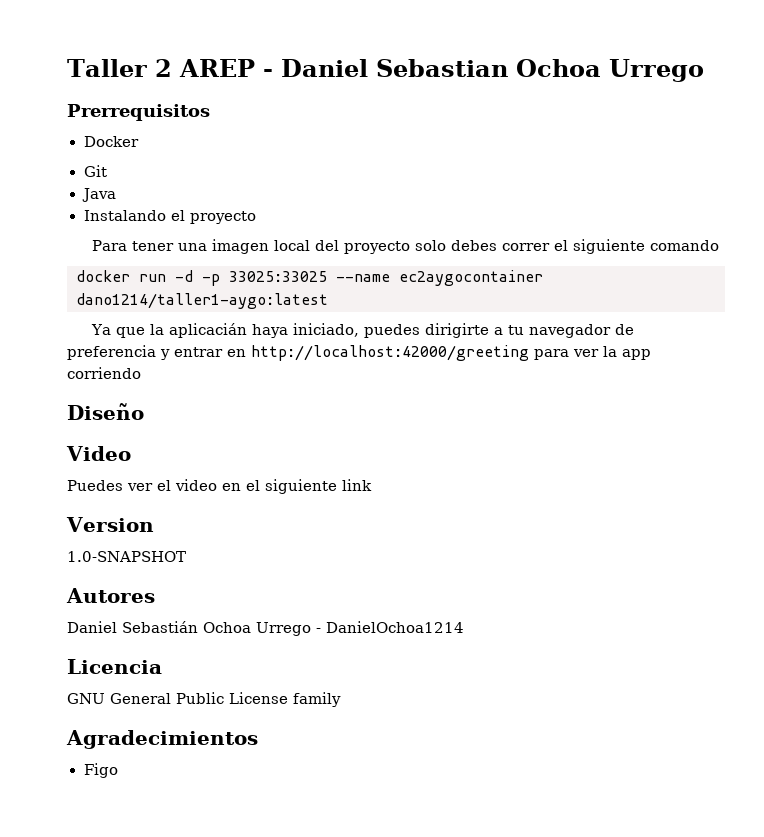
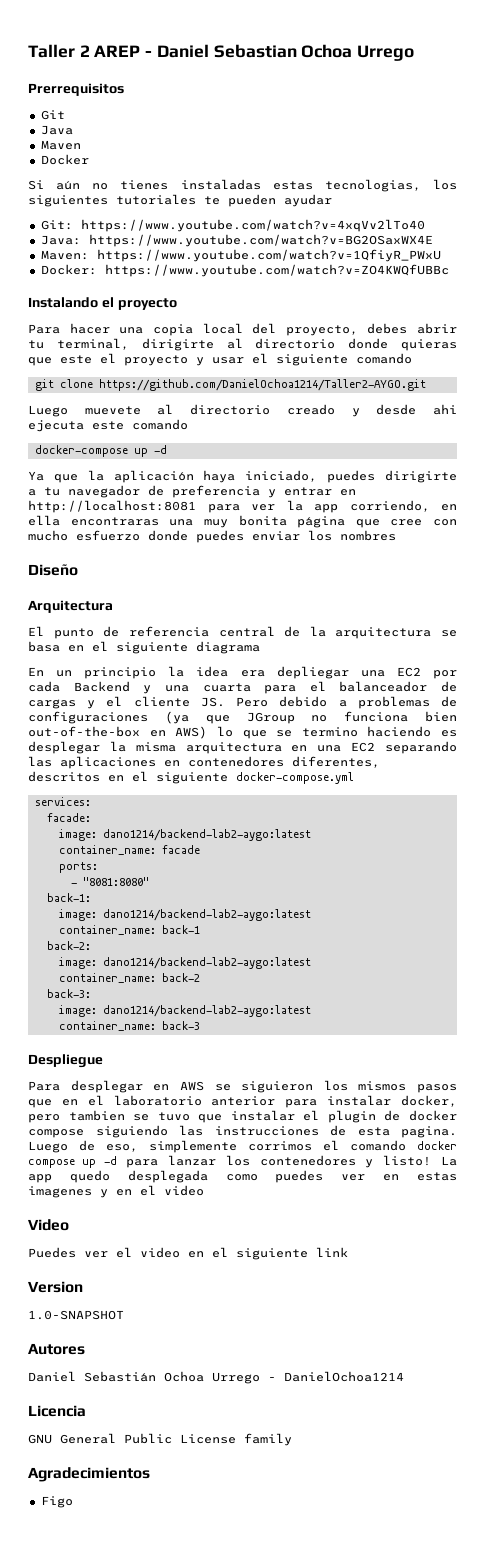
- Docker
+ Maven
+ Docker
+ Si aún no tienes instaladas estas tecnologias, los siguientes tutoriales te pueden ayudar
+ Git: https://www.youtube.com/watch?v=4xqVv2lTo40
+ Java: https://www.youtube.com/watch?v=BG2OSaxWX4E
+ Maven: https://www.youtube.com/watch?v=1QfiyR_PWxU
+ Docker: https://www.youtube.com/watch?v=ZO4KWQfUBBc
  Instalando el proyecto
- Para tener una imagen local del proyecto solo debes correr el siguiente comando
- docker run -d -p 33025:33025 --name ec2aygocontainer dano1214/taller1-aygo:latest
+ Para hacer una copia local del proyecto, debes abrir tu terminal, dirigirte al directorio donde quieras que este el proyecto y usar el siguiente comando
+ git clone https://github.com/DanielOchoa1214/Taller2-AYGO.git
+ Luego muevete al directorio creado y desde ahi ejecuta este comando
+ docker-compose up -d
- Ya que la aplicacián haya iniciado, puedes dirigirte a tu navegador de preferencia y entrar en http://localhost:42000/greeting para ver la app corriendo
+ Ya que la aplicación haya iniciado, puedes dirigirte a tu navegador de preferencia y entrar en http://localhost:8081 para ver la app corriendo, en ella encontraras una muy bonita página que cree con mucho esfuerzo donde puedes enviar los nombres
  Diseño
+ Arquitectura
+ El punto de referencia central de la arquitectura se basa en el siguiente diagrama
+ En un principio la idea era depliegar una EC2 por cada Backend y una cuarta para el balanceador de cargas y el cliente JS. Pero debido a problemas de configuraciones (ya que JGroup no funciona bien out-of-the-box en AWS) lo que se termino haciendo es desplegar la misma arquitectura en una EC2 separando las aplicaciones en contenedores diferentes, descritos en el siguiente docker-compose.yml
+ services:
+ facade:
+ image: dano1214/backend-lab2-aygo:latest
+ container_name: facade
+ ports:
+ - "8081:8080"
+ back-1:
+ image: dano1214/backend-lab2-aygo:latest
+ container_name: back-1
+ back-2:
+ image: dano1214/backend-lab2-aygo:latest
+ container_name: back-2
+ back-3:
+ image: dano1214/backend-lab2-aygo:latest
+ container_name: back-3
+ Despliegue
+ Para desplegar en AWS se siguieron los mismos pasos que en el laboratorio anterior para instalar docker, pero tambien se tuvo que instalar el plugin de docker compose siguiendo las instrucciones de esta pagina. Luego de eso, simplemente corrimos el comando docker compose up -d para lanzar los contenedores y listo! La app quedo desplegada como puedes ver en estas imagenes y en el video

